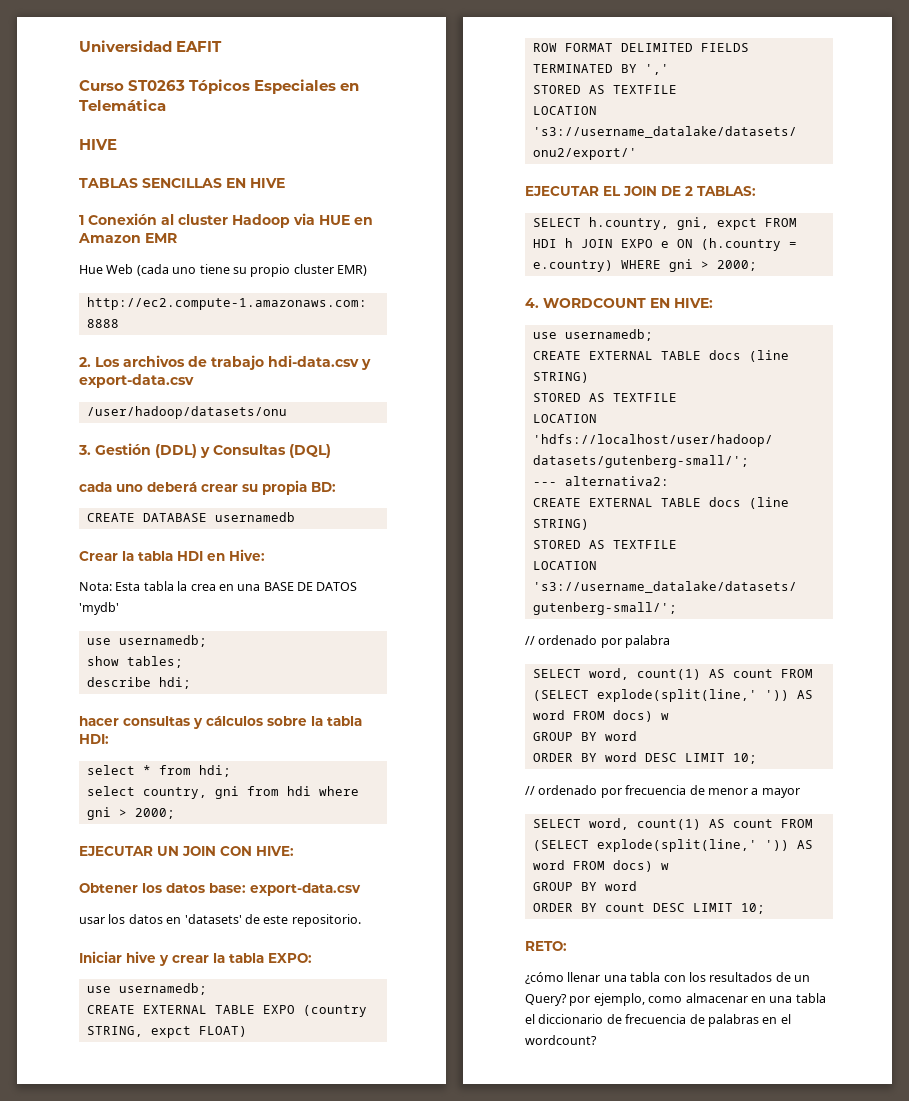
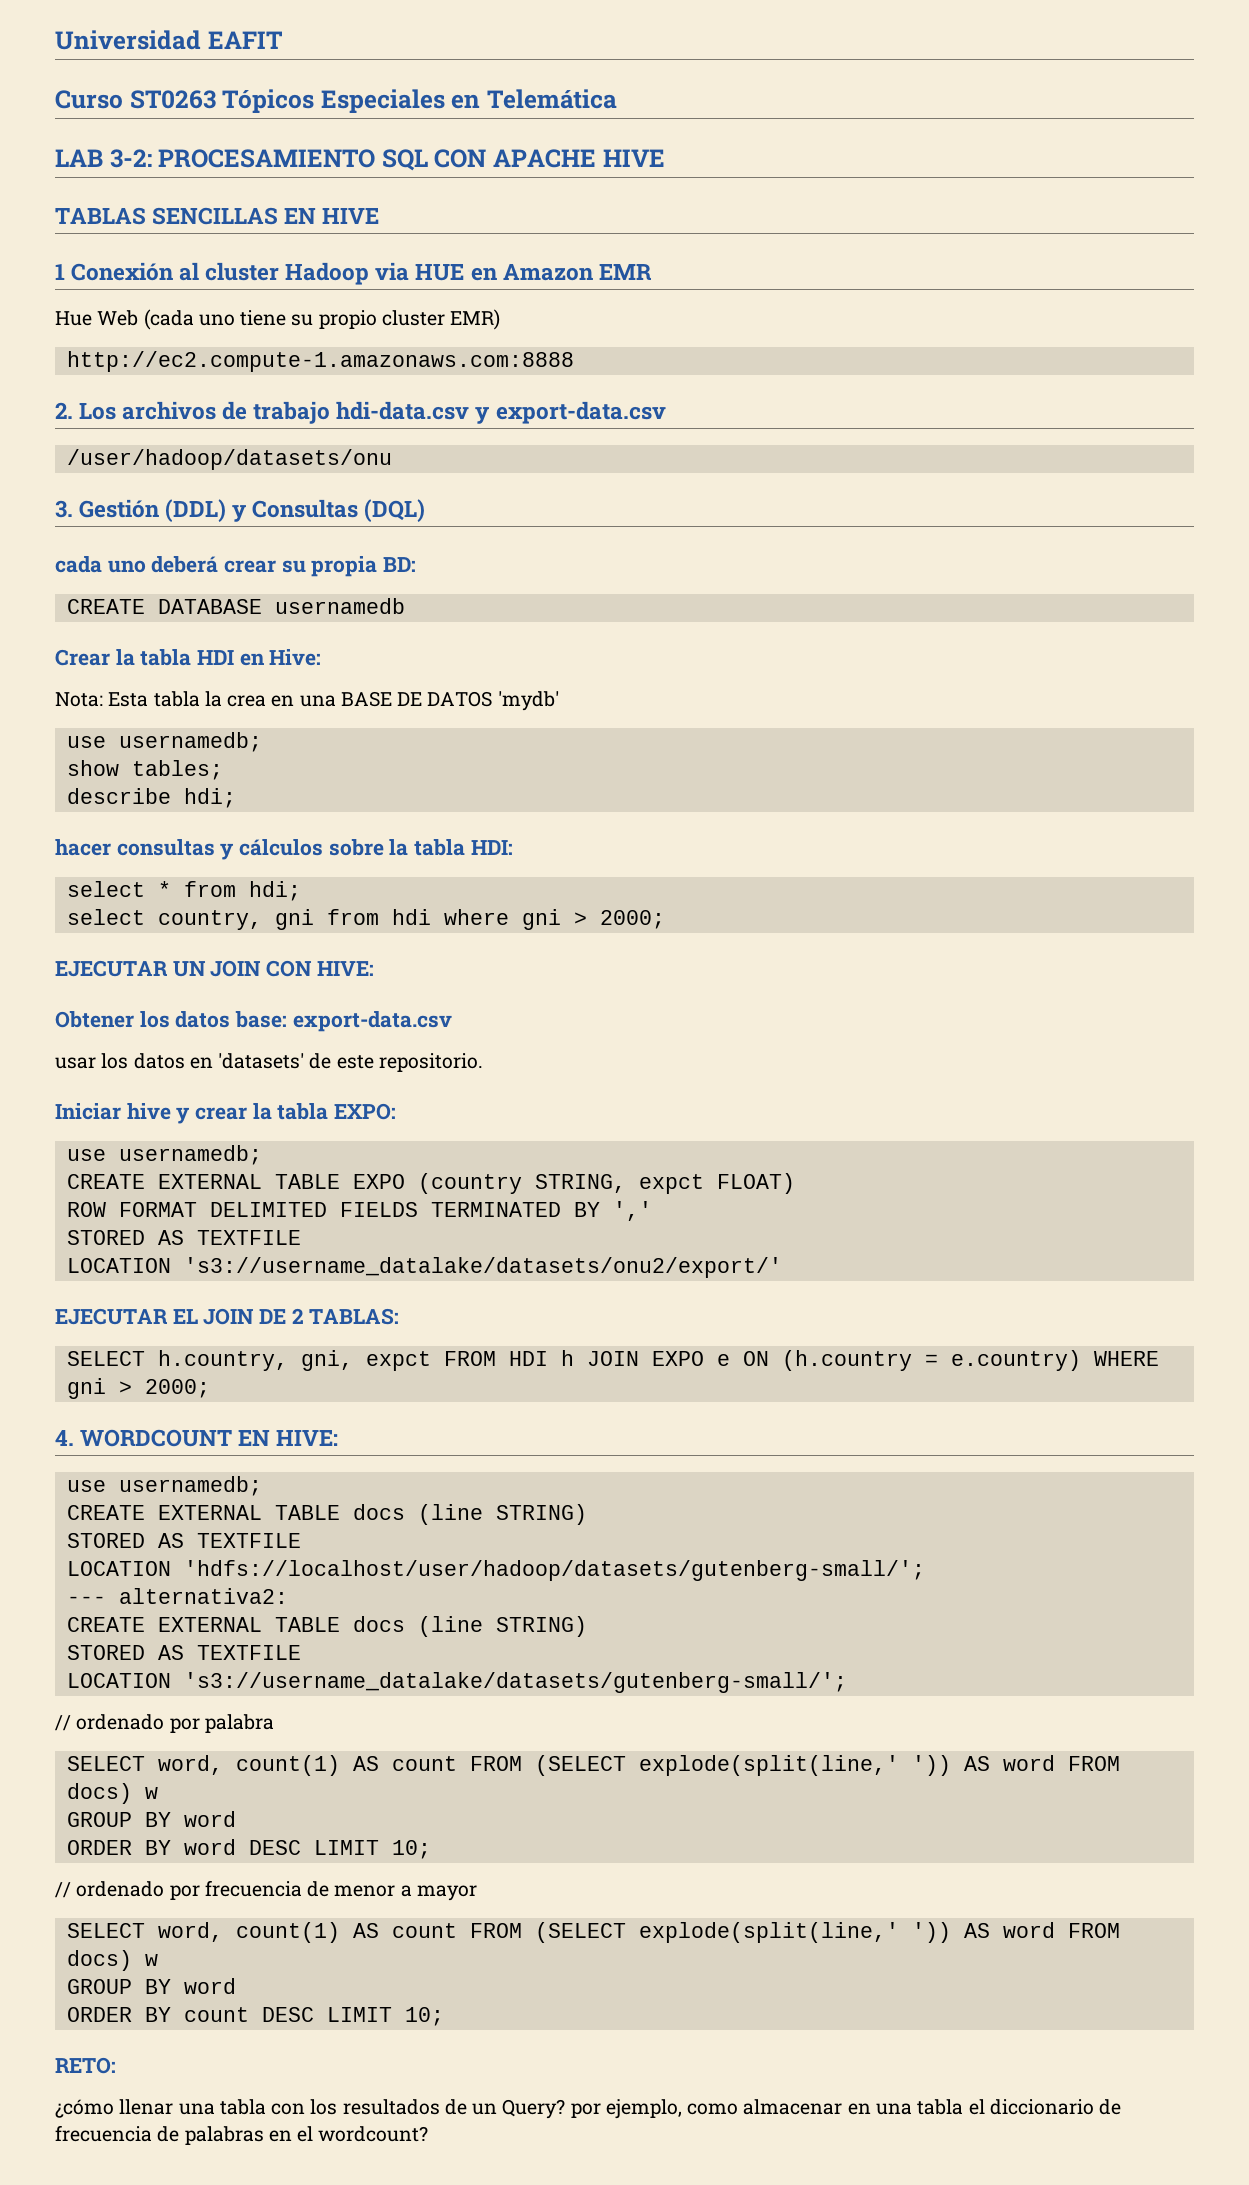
  Curso ST0263 Tópicos Especiales en Telemática
- HIVE
+ LAB 3-2: PROCESAMIENTO SQL CON APACHE HIVE

